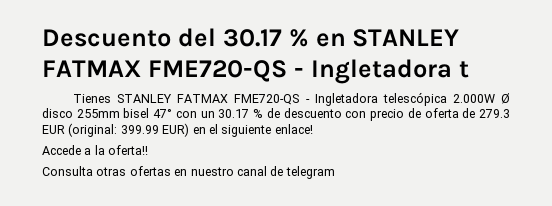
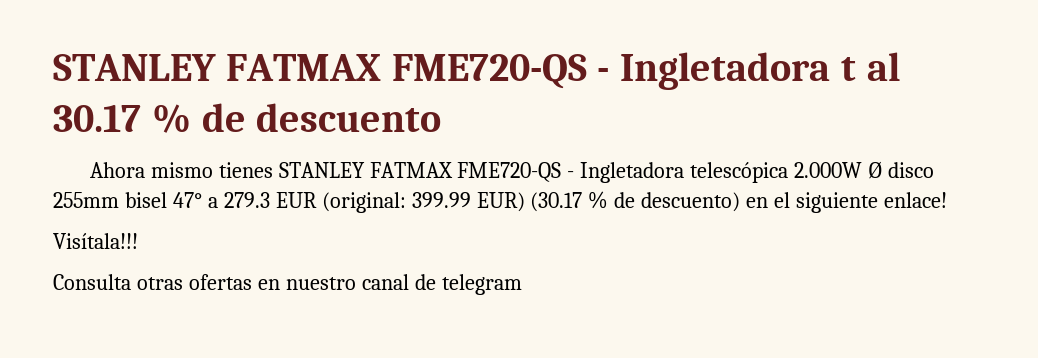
- Descuento del 30.17 % en STANLEY FATMAX FME720-QS - Ingletadora t
- Tienes STANLEY FATMAX FME720-QS - Ingletadora telescópica 2.000W Ø disco 255mm bisel 47° con un 30.17 % de descuento con precio de oferta de 279.3 EUR (original: 399.99 EUR) en el siguiente enlace!
+ STANLEY FATMAX FME720-QS - Ingletadora t al 30.17 % de descuento
+ Ahora mismo tienes STANLEY FATMAX FME720-QS - Ingletadora telescópica 2.000W Ø disco 255mm bisel 47° a 279.3 EUR (original: 399.99 EUR) (30.17 % de descuento) en el siguiente enlace!
- Accede a la oferta!!
+ Visítala!!!

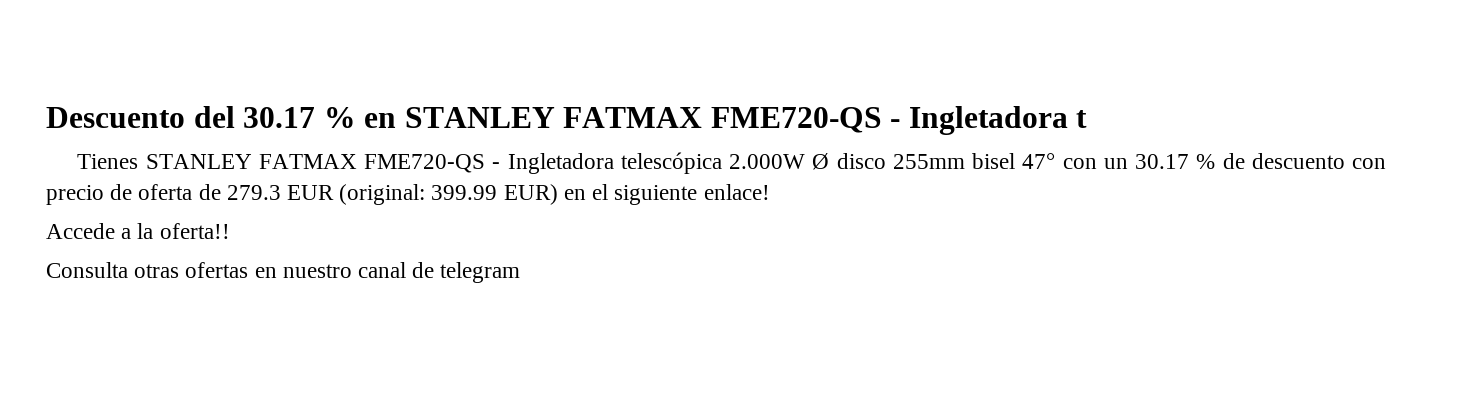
- STANLEY FATMAX FME720-QS - Ingletadora t al 30.17 % de descuento
- Ahora mismo tienes STANLEY FATMAX FME720-QS - Ingletadora telescópica 2.000W Ø disco 255mm bisel 47° a 279.3 EUR (original: 399.99 EUR) (30.17 % de descuento) en el siguiente enlace!
+ Descuento del 30.17 % en STANLEY FATMAX FME720-QS - Ingletadora t
+ Tienes STANLEY FATMAX FME720-QS - Ingletadora telescópica 2.000W Ø disco 255mm bisel 47° con un 30.17 % de descuento con precio de oferta de 279.3 EUR (original: 399.99 EUR) en el siguiente enlace!
- Visítala!!!
+ Accede a la oferta!!

